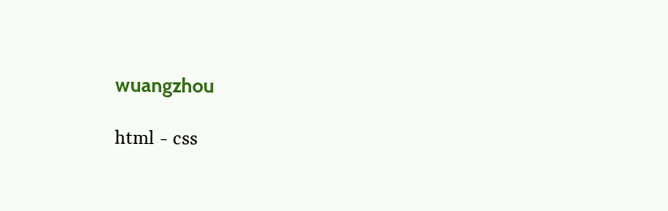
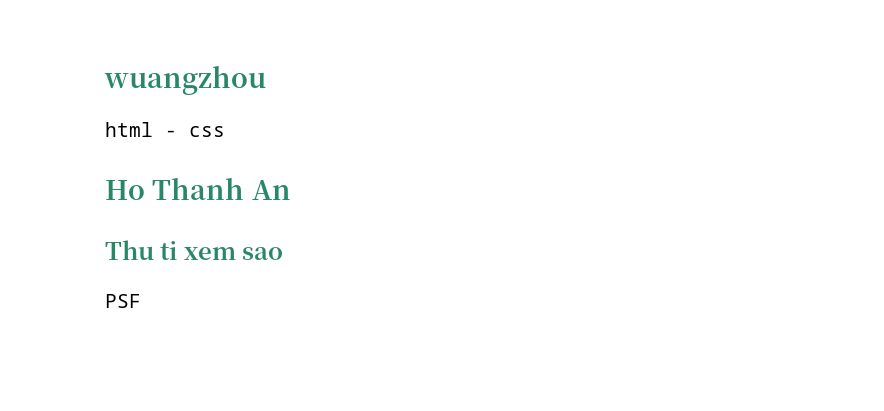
+ Ho Thanh An
+ Thu ti xem sao
+ PSF

